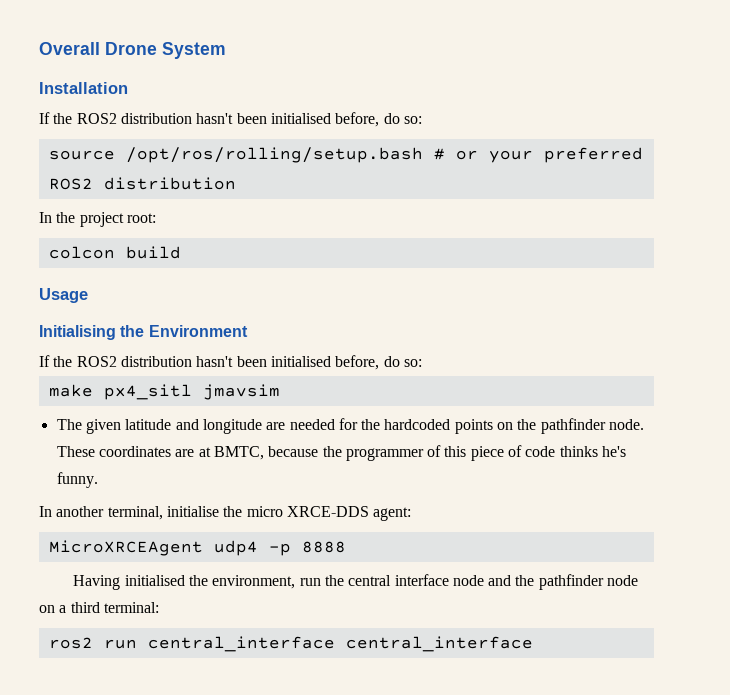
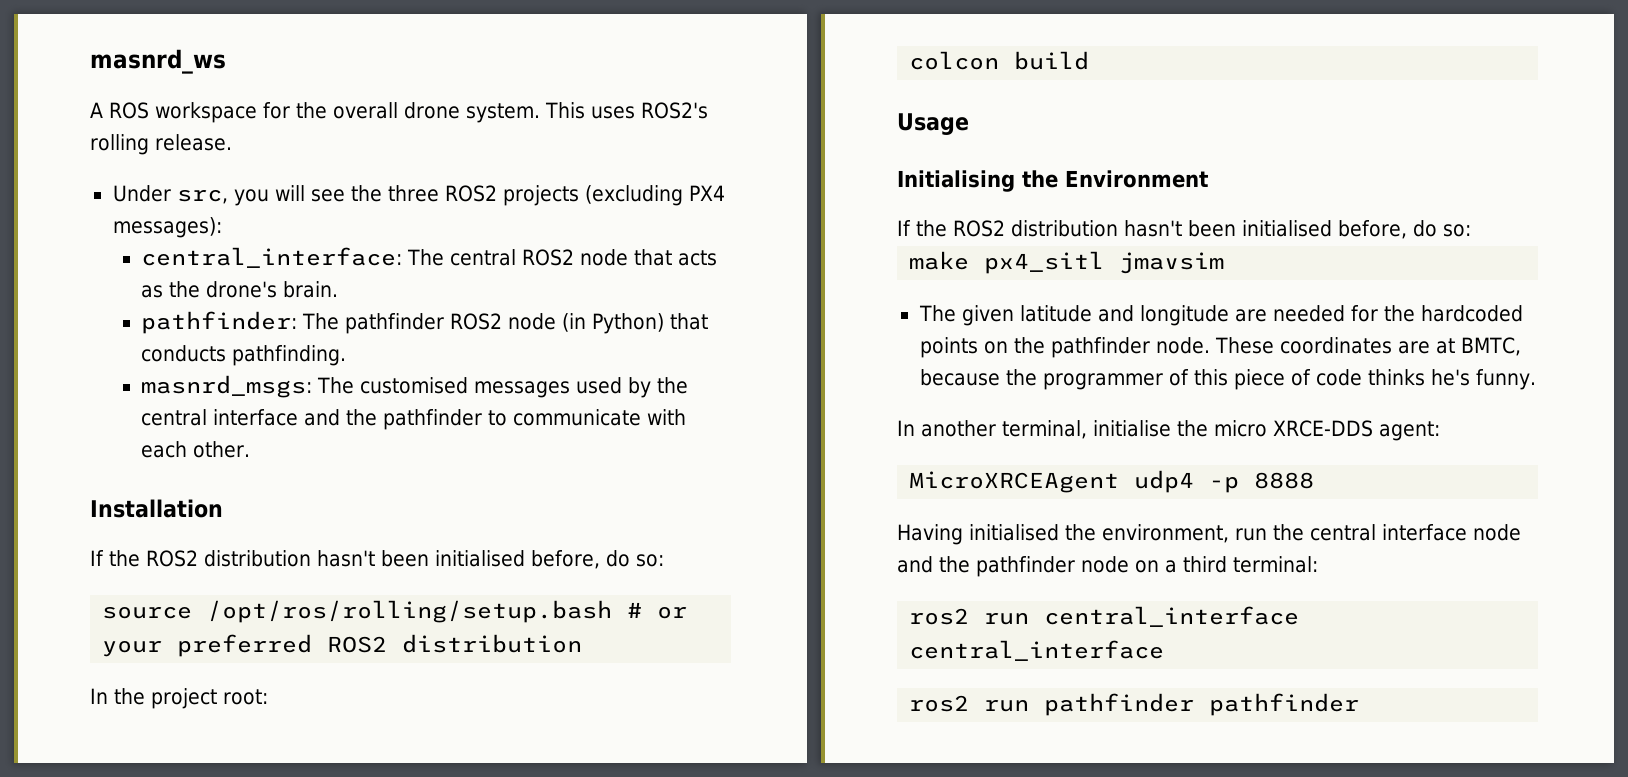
- Overall Drone System
+ masnrd_ws
+ A ROS workspace for the overall drone system. This uses ROS2's rolling release.
+ Under src, you will see the three ROS2 projects (excluding PX4 messages):
+ central_interface: The central ROS2 node that acts as the drone's brain.
+ pathfinder: The pathfinder ROS2 node (in Python) that conducts pathfinding.
+ masnrd_msgs: The customised messages used by the central interface and the pathfinder to communicate with each other.
+ ros2 run pathfinder pathfinder

